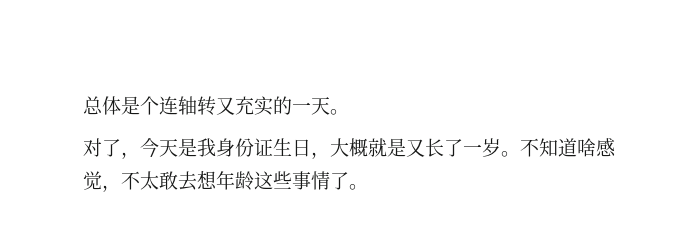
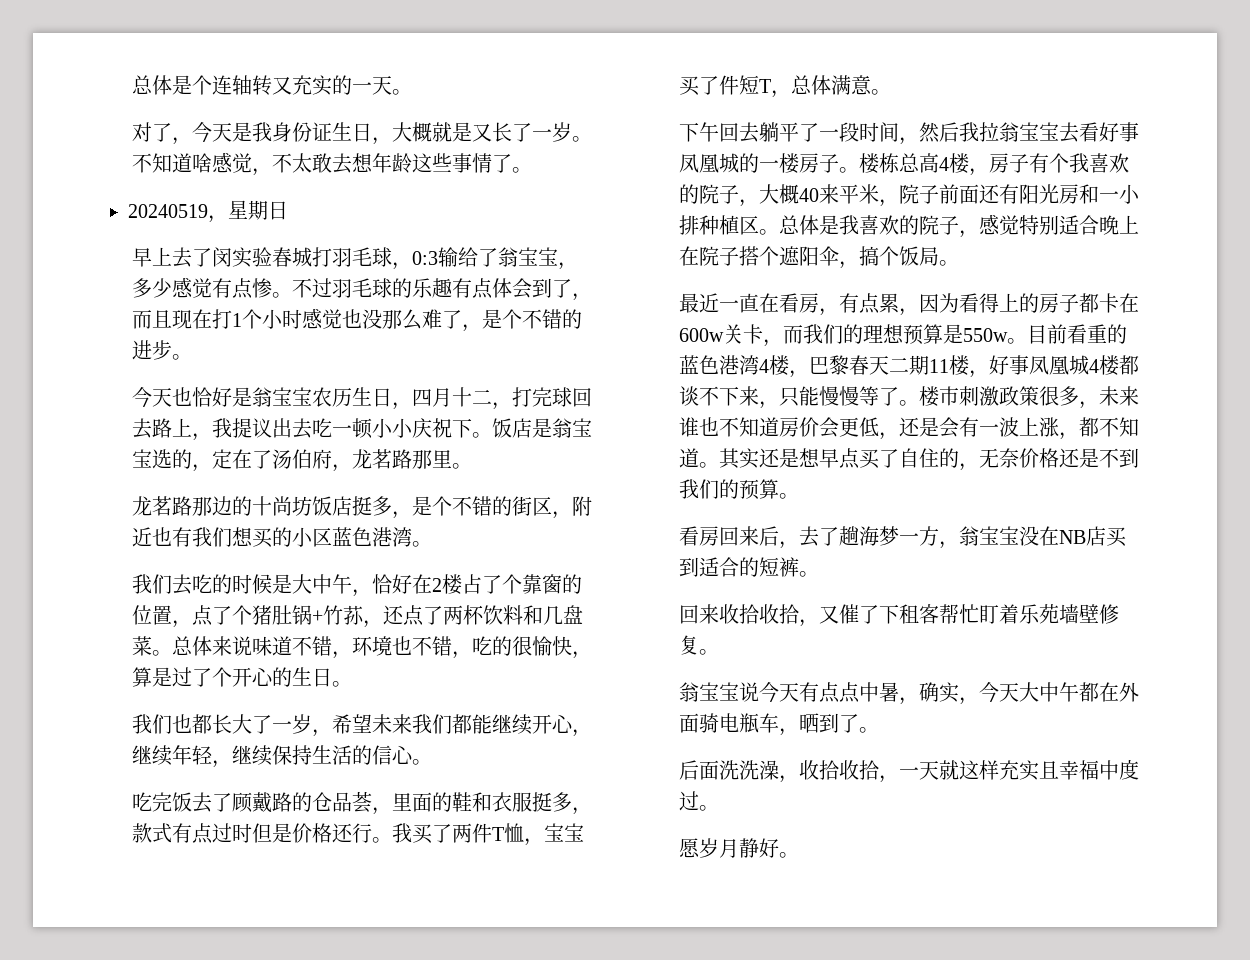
+ 20240519，星期日
+ 早上去了闵实验春城打羽毛球，0:3输给了翁宝宝，多少感觉有点惨。不过羽毛球的乐趣有点体会到了，而且现在打1个小时感觉也没那么难了，是个不错的进步。
+ 今天也恰好是翁宝宝农历生日，四月十二，打完球回去路上，我提议出去吃一顿小小庆祝下。饭店是翁宝宝选的，定在了汤伯府，龙茗路那里。
+ 龙茗路那边的十尚坊饭店挺多，是个不错的街区，附近也有我们想买的小区蓝色港湾。
+ 我们去吃的时候是大中午，恰好在2楼占了个靠窗的位置，点了个猪肚锅+竹荪，还点了两杯饮料和几盘菜。总体来说味道不错，环境也不错，吃的很愉快，算是过了个开心的生日。
+ 我们也都长大了一岁，希望未来我们都能继续开心，继续年轻，继续保持生活的信心。
+ 吃完饭去了顾戴路的仓品荟，里面的鞋和衣服挺多，款式有点过时但是价格还行。我买了两件T恤，宝宝买了件短T，总体满意。
+ 下午回去躺平了一段时间，然后我拉翁宝宝去看好事凤凰城的一楼房子。楼栋总高4楼，房子有个我喜欢的院子，大概40来平米，院子前面还有阳光房和一小排种植区。总体是我喜欢的院子，感觉特别适合晚上在院子搭个遮阳伞，搞个饭局。
+ 最近一直在看房，有点累，因为看得上的房子都卡在600w关卡，而我们的理想预算是550w。目前看重的蓝色港湾4楼，巴黎春天二期11楼，好事凤凰城4楼都谈不下来，只能慢慢等了。楼市刺激政策很多，未来谁也不知道房价会更低，还是会有一波上涨，都不知道。其实还是想早点买了自住的，无奈价格还是不到我们的预算。
+ 看房回来后，去了趟海梦一方，翁宝宝没在NB店买到适合的短裤。
+ 回来收拾收拾，又催了下租客帮忙盯着乐苑墙壁修复。
+ 翁宝宝说今天有点点中暑，确实，今天大中午都在外面骑电瓶车，晒到了。
+ 后面洗洗澡，收拾收拾，一天就这样充实且幸福中度过。
+ 愿岁月静好。

